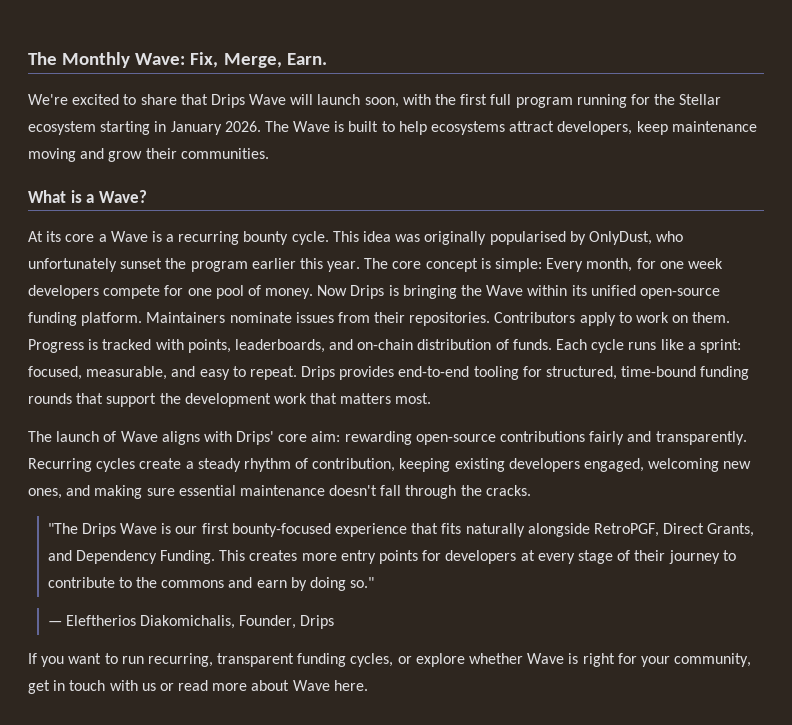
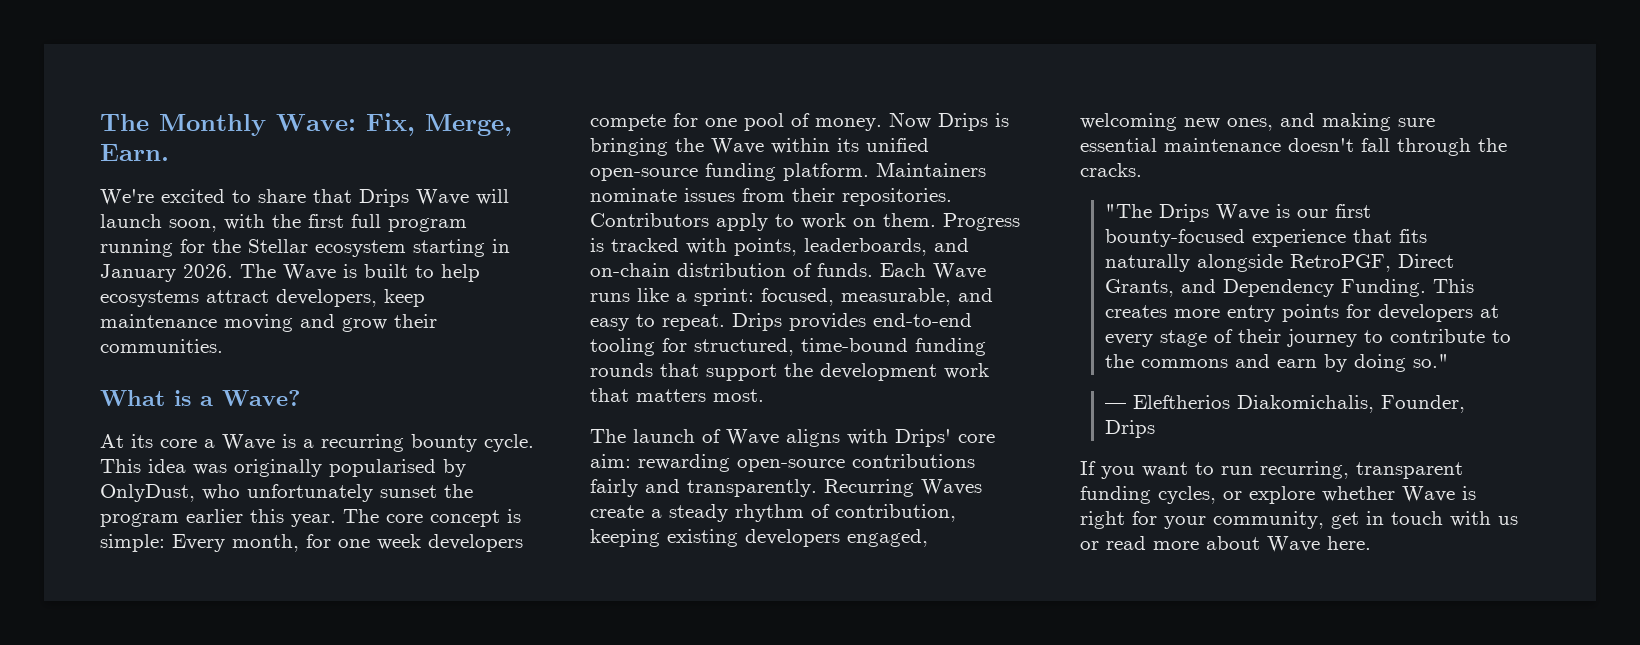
- Each cycle runs like a sprint: focused, measurable, and easy to repeat.
+ Each Wave runs like a sprint: focused, measurable, and easy to repeat.
- Recurring cycles create a steady rhythm of contribution, keeping existing developers engaged, welcoming new ones, and making sure essential maintenance doesn't fall through the cracks.
+ Recurring Waves create a steady rhythm of contribution, keeping existing developers engaged, welcoming new ones, and making sure essential maintenance doesn't fall through the cracks.

